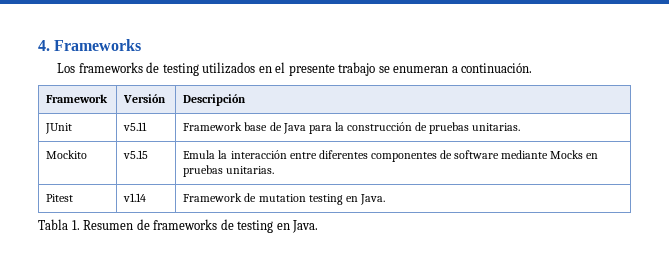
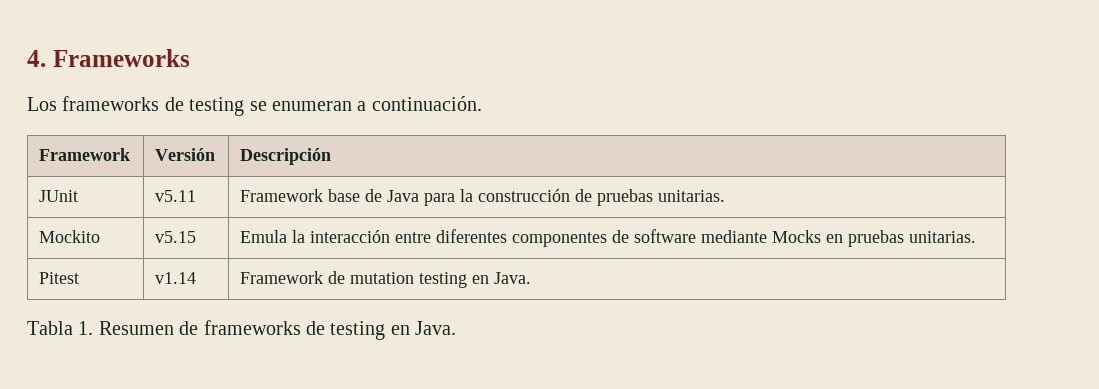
- Los frameworks de testing utilizados en el presente trabajo se enumeran a continuación.
+ Los frameworks de testing se enumeran a continuación.

